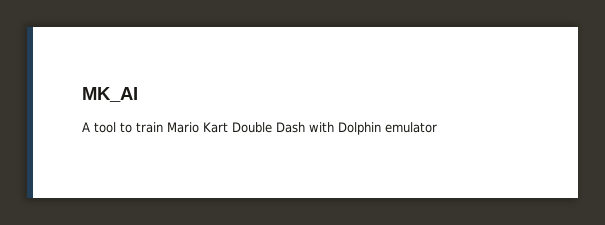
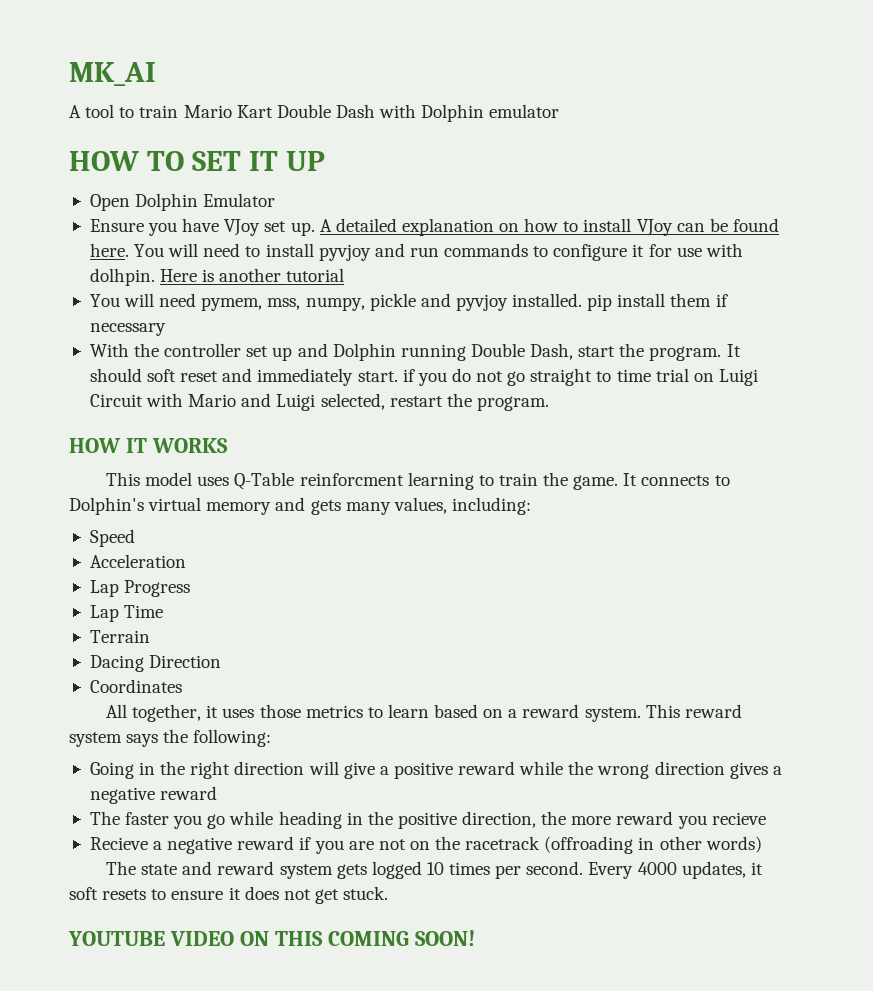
+ HOW TO SET IT UP
+ Open Dolphin Emulator
+ Ensure you have VJoy set up. A detailed explanation on how to install VJoy can be found here. You will need to install pyvjoy and run commands to configure it for use with dolhpin. Here is another tutorial
+ You will need pymem, mss, numpy, pickle and pyvjoy installed. pip install them if necessary
+ With the controller set up and Dolphin running Double Dash, start the program. It should soft reset and immediately start. if you do not go straight to time trial on Luigi Circuit with Mario and Luigi selected, restart the program.
+ HOW IT WORKS
+ This model uses Q-Table reinforcment learning to train the game. It connects to Dolphin's virtual memory and gets many values, including:
+ Speed
+ Acceleration
+ Lap Progress
+ Lap Time
+ Terrain
+ Dacing Direction
+ Coordinates
+ All together, it uses those metrics to learn based on a reward system. This reward system says the following:
+ Going in the right direction will give a positive reward while the wrong direction gives a negative reward
+ The faster you go while heading in the positive direction, the more reward you recieve
+ Recieve a negative reward if you are not on the racetrack (offroading in other words)
+ The state and reward system gets logged 10 times per second. Every 4000 updates, it soft resets to ensure it does not get stuck.
+ YOUTUBE VIDEO ON THIS COMING SOON!

